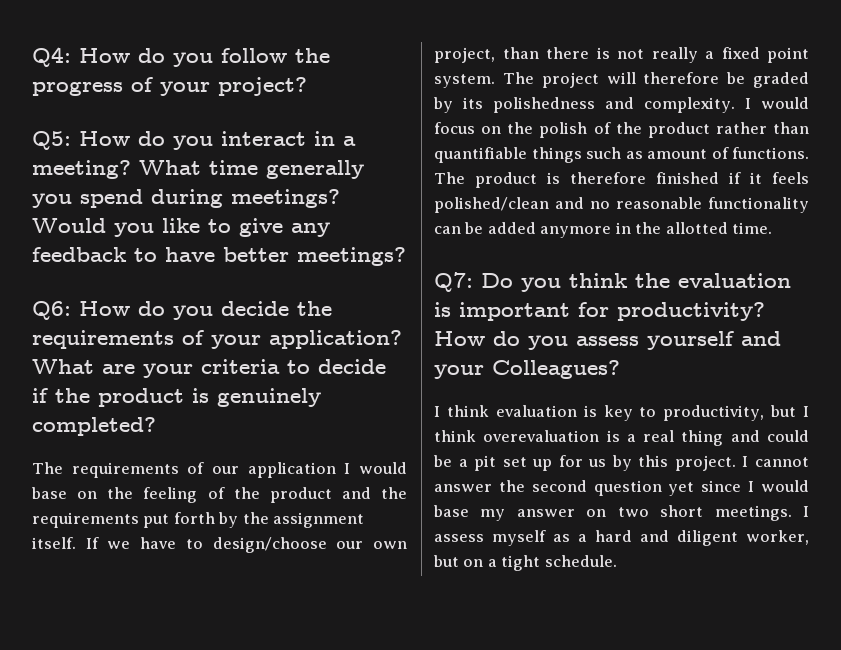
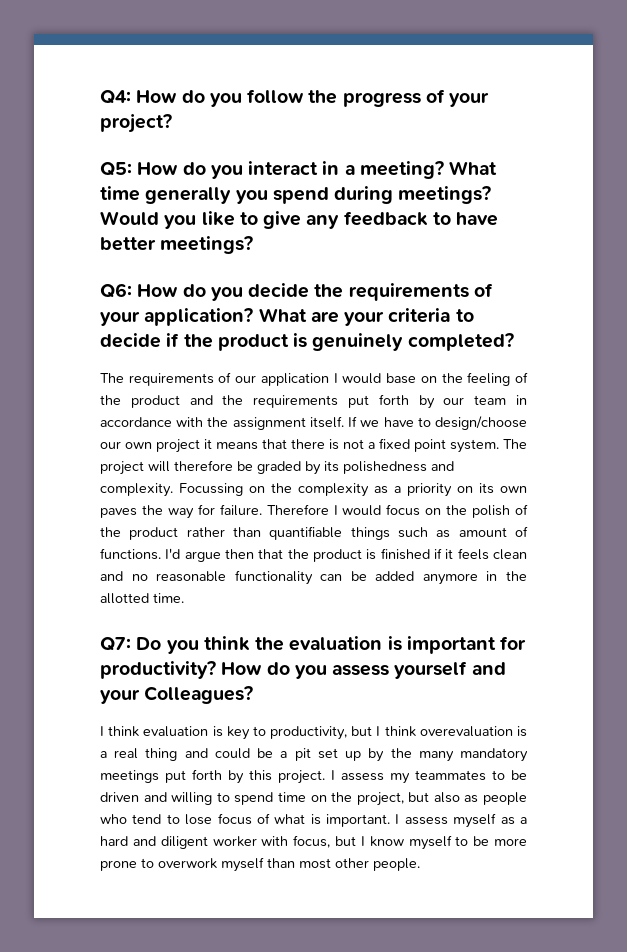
- The requirements of our application I would base on the feeling of the product and the requirements put forth by the assignment itself.
+ The requirements of our application I would base on the feeling of the product and the requirements put forth by our team in accordance with the assignment itself.
- If we have to design/choose our own project, than there is not really a fixed point system.
+ If we have to design/choose our own project it means that there is not a fixed point system.
- I would focus on the polish of the product rather than quantifiable things such as amount of functions.
+ Focussing on the complexity as a priority on its own paves the way for failure. Therefore I would focus on the polish of the product rather than quantifiable things such as amount of functions.
- The product is therefore finished if it feels polished/clean and no reasonable functionality can be added anymore in the allotted time.
+ I'd argue then that the product is finished if it feels clean and no reasonable functionality can be added anymore in the allotted time.
- I think evaluation is key to productivity, but I think overevaluation is a real thing and could be a pit set up for us by this project. I cannot answer the second question yet since I would base my answer on two short meetings.
+ I think evaluation is key to productivity, but I think overevaluation is a real thing and could be a pit set up by the many mandatory meetings put forth by this project. I assess my teammates to be driven and willing to spend time on the project, but also as people who tend to lose focus of what is important.
- I assess myself as a hard and diligent worker, but on a tight schedule.
+ I assess myself as a hard and diligent worker with focus, but I know myself to be more prone to overwork myself than most other people.

